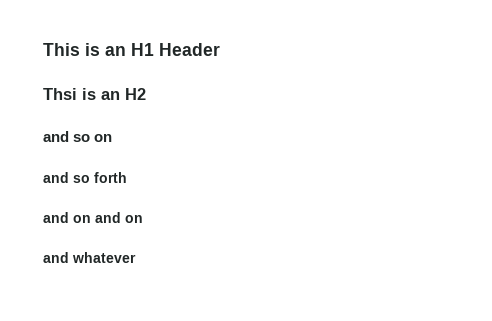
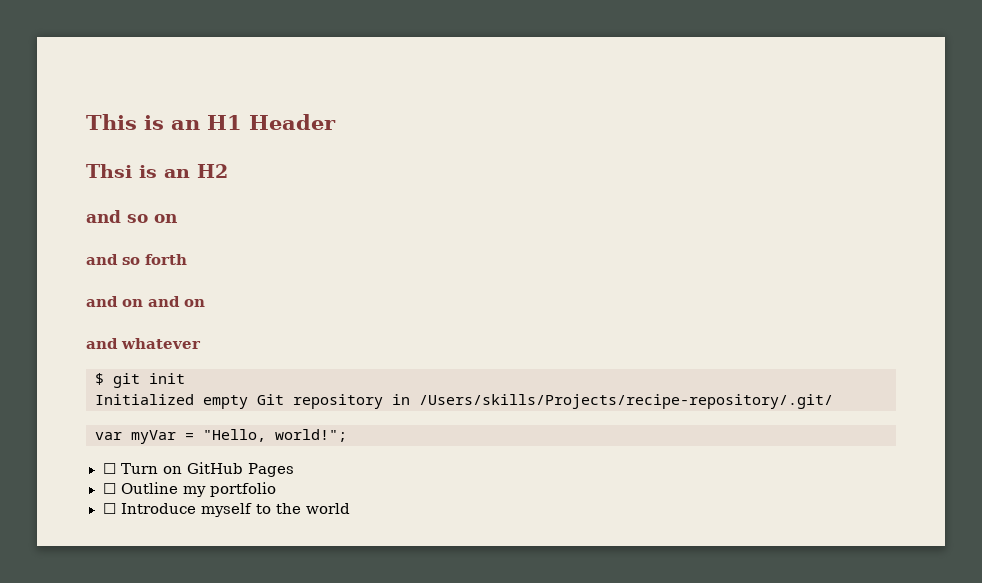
+ $ git init
+ Initialized empty Git repository in /Users/skills/Projects/recipe-repository/.git/
+ var myVar = "Hello, world!";
+ ☐ Turn on GitHub Pages
+ ☐ Outline my portfolio
+ ☐ Introduce myself to the world

